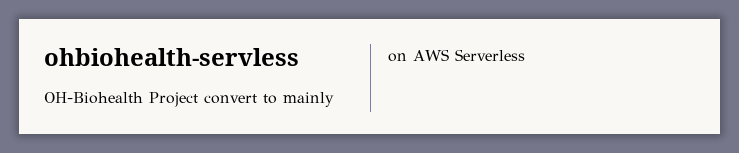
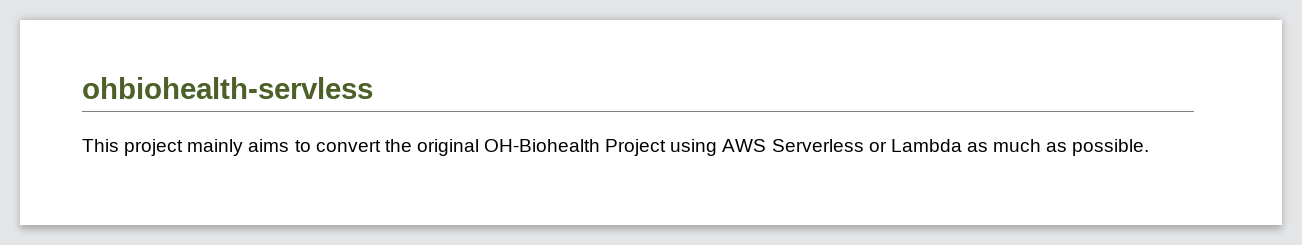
- OH-Biohealth Project convert to mainly on AWS Serverless
+ This project mainly aims to convert the original OH-Biohealth Project using AWS Serverless or Lambda as much as possible.

